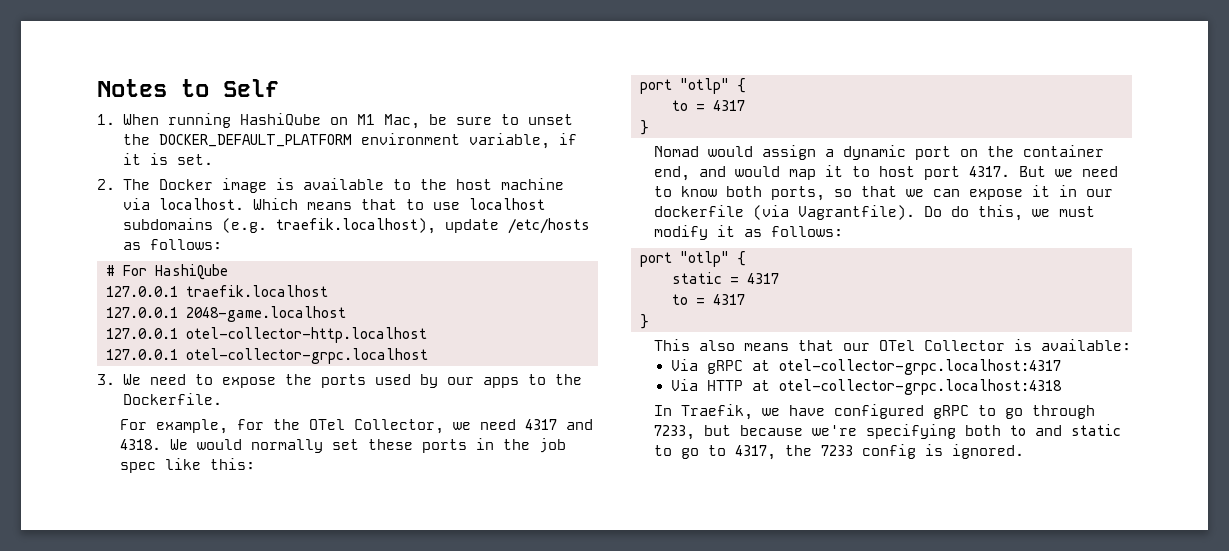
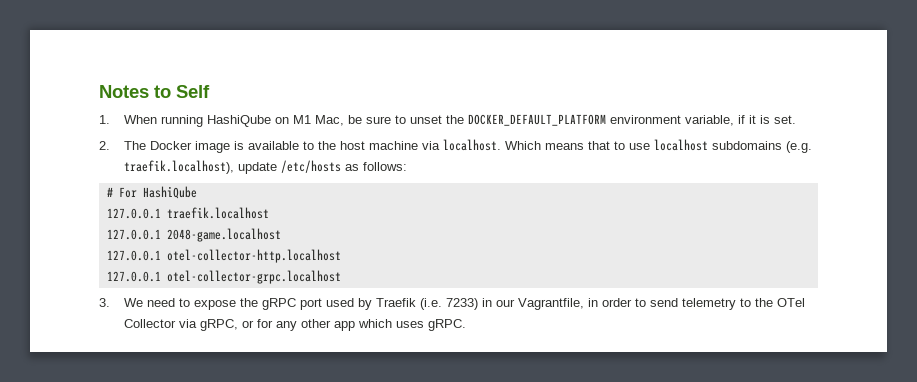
- 3. We need to expose the ports used by our apps to the Dockerfile.
- For example, for the OTel Collector, we need 4317 and 4318. We would normally set these ports in the job spec like this:
- port "otlp" {
- to = 4317
- }
- Nomad would assign a dynamic port on the container end, and would map it to host port 4317. But we need to know both ports, so that we can expose it in our dockerfile (via Vagrantfile). Do do this, we must modify it as follows:
- port "otlp" {
- static = 4317
- to = 4317
- }
- This also means that our OTel Collector is available:
- Via gRPC at otel-collector-grpc.localhost:4317
- Via HTTP at otel-collector-grpc.localhost:4318
- In Traefik, we have configured gRPC to go through 7233, but because we're specifying both to and static to go to 4317, the 7233 config is ignored.
+ 3. We need to expose the gRPC port used by Traefik (i.e. 7233) in our Vagrantfile, in order to send telemetry to the OTel Collector via gRPC, or for any other app which uses gRPC.

